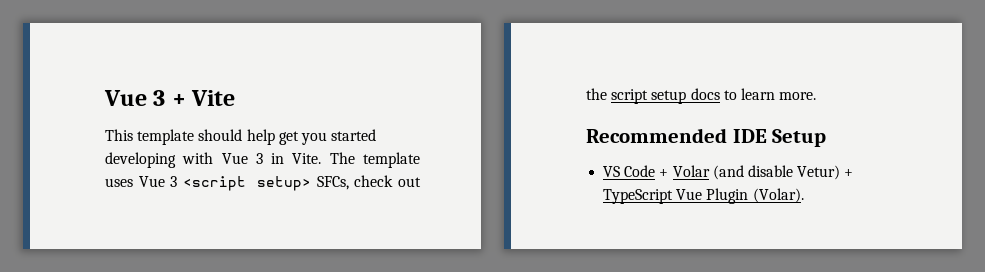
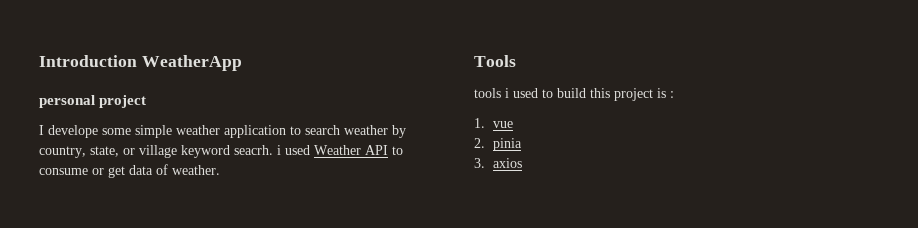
- Vue 3 + Vite
- This template should help get you started developing with Vue 3 in Vite. The template uses Vue 3 <script setup> SFCs, check out the script setup docs to learn more.
- Recommended IDE Setup
- VS Code + Volar (and disable Vetur) + TypeScript Vue Plugin (Volar).
+ Introduction WeatherApp
+ personal project
+ I develope some simple weather application to search weather by country, state, or village keyword seacrh. i used Weather API to consume or get data of weather.
+ Tools
+ tools i used to build this project is :
+ 1. vue
+ 2. pinia
+ 3. axios

